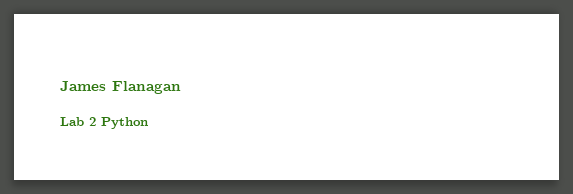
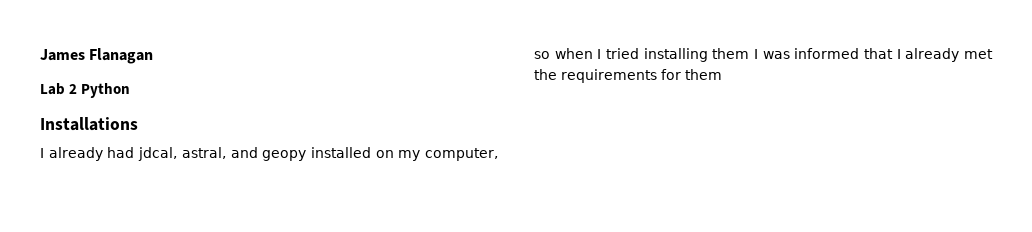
+ Installations
+ I already had jdcal, astral, and geopy installed on my computer, so when I tried installing them I was informed that I already met the requirements for them

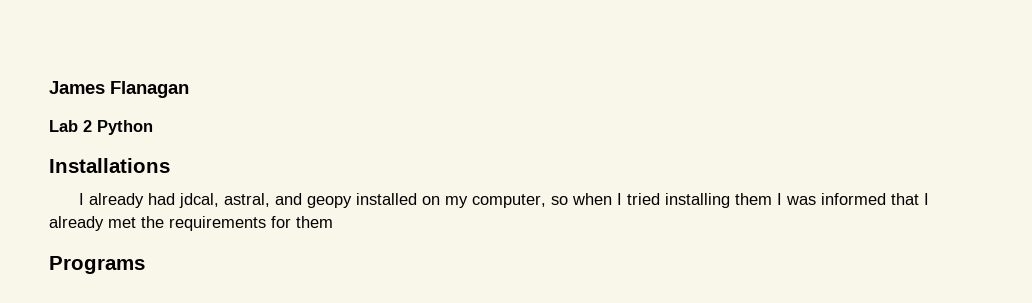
+ Programs

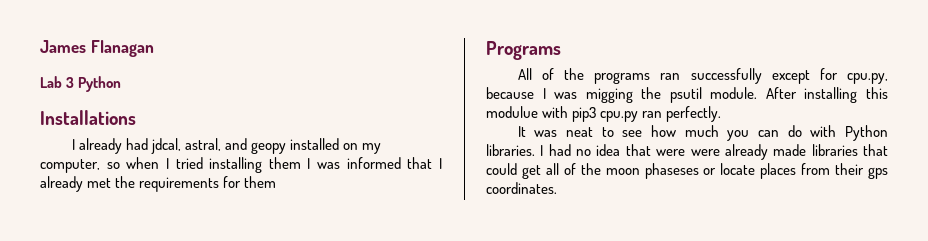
- Lab 2 Python
+ Lab 3 Python
+ All of the programs ran successfully except for cpu.py, because I was migging the psutil module. After installing this modulue with pip3 cpu.py ran perfectly.
+ It was neat to see how much you can do with Python libraries. I had no idea that were were already made libraries that could get all of the moon phaseses or locate places from their gps coordinates.

